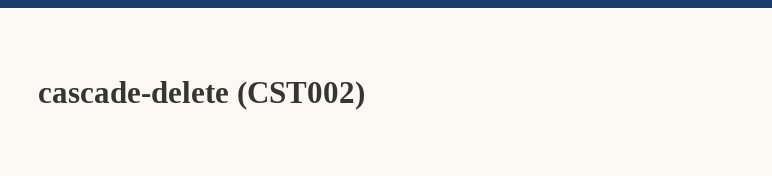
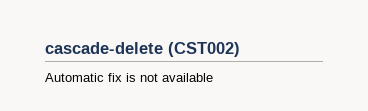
+ Automatic fix is not available

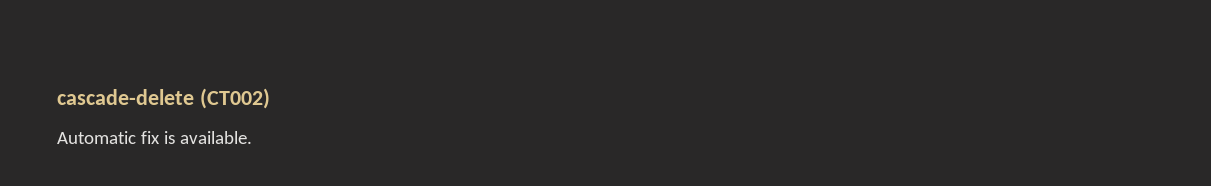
- cascade-delete (CST002)
+ cascade-delete (CT002)
- Automatic fix is not available
+ Automatic fix is available.

